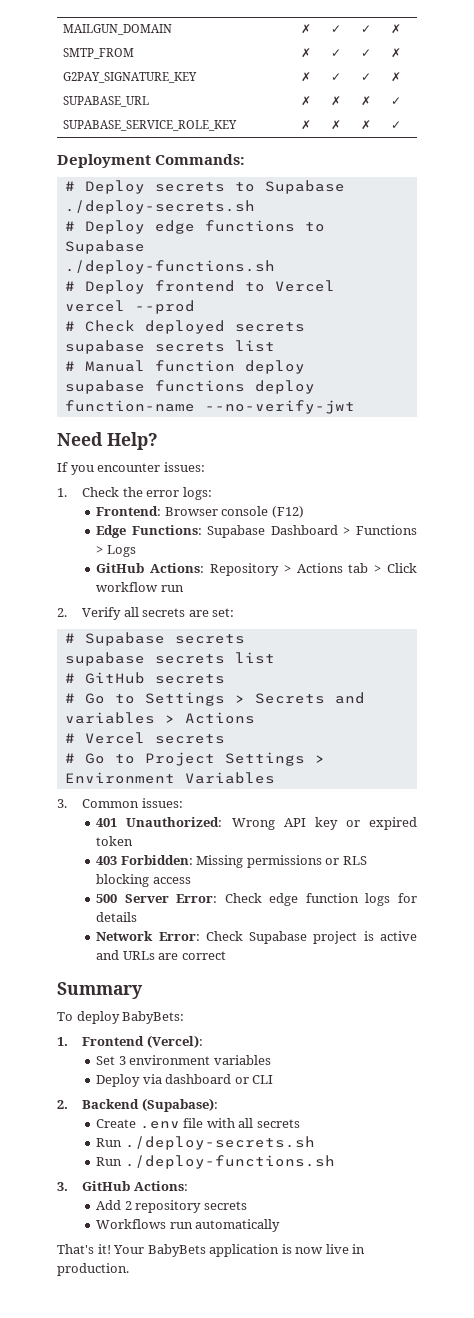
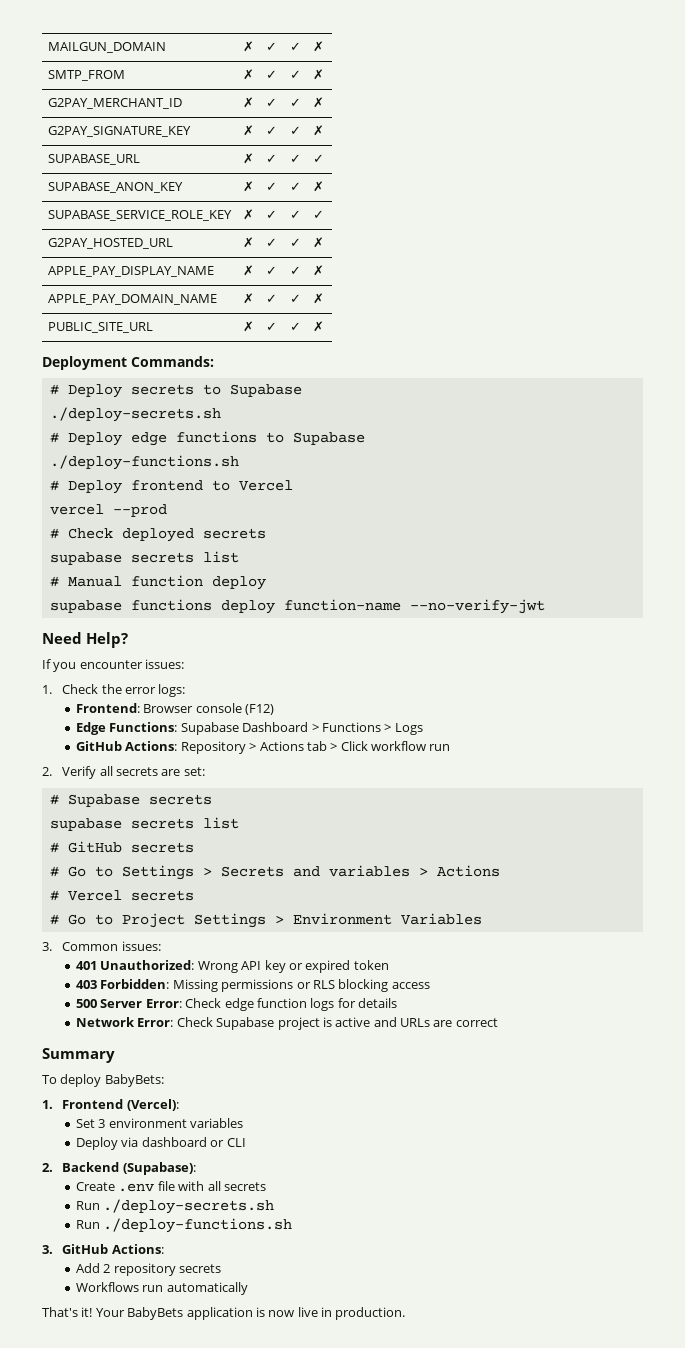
+ G2PAY_MERCHANT_ID | ✗ | ✓ | ✓ | ✗
- SUPABASE_URL | ✗ | ✗ | ✗ | ✓
+ SUPABASE_URL | ✗ | ✓ | ✓ | ✓
+ SUPABASE_ANON_KEY | ✗ | ✓ | ✓ | ✗
- SUPABASE_SERVICE_ROLE_KEY | ✗ | ✗ | ✗ | ✓
+ SUPABASE_SERVICE_ROLE_KEY | ✗ | ✓ | ✓ | ✓
+ G2PAY_HOSTED_URL | ✗ | ✓ | ✓ | ✗
+ APPLE_PAY_DISPLAY_NAME | ✗ | ✓ | ✓ | ✗
+ APPLE_PAY_DOMAIN_NAME | ✗ | ✓ | ✓ | ✗
+ PUBLIC_SITE_URL | ✗ | ✓ | ✓ | ✗

